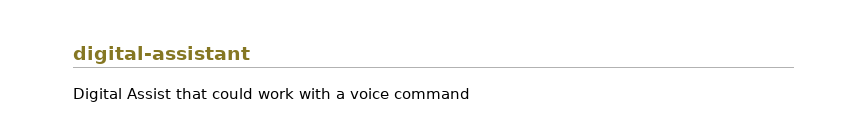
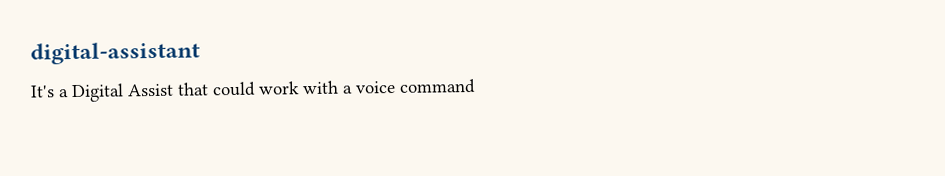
- Digital Assist that could work with a voice command
+ It's a Digital Assist that could work with a voice command

